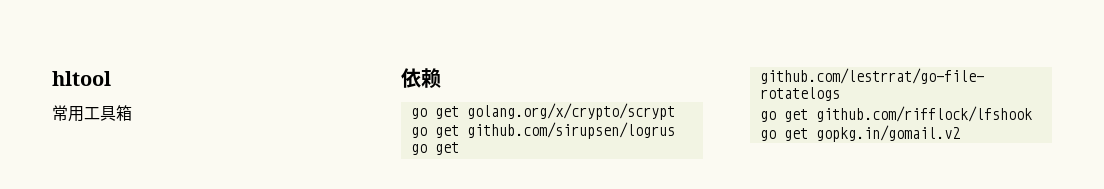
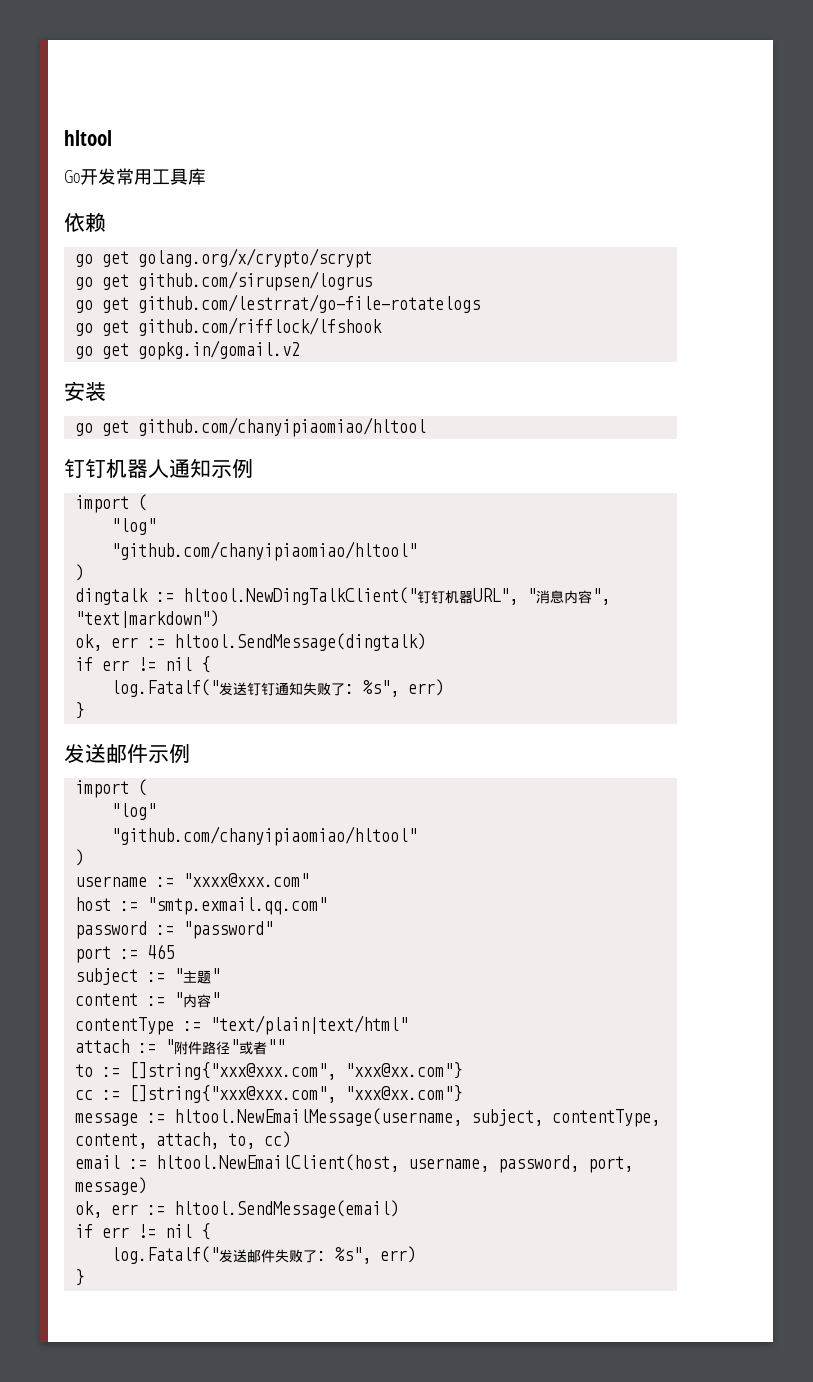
- 常用工具箱
+ Go开发常用工具库
+ 安装
+ go get github.com/chanyipiaomiao/hltool
+ 钉钉机器人通知示例
+ import (
+ "log"
+ "github.com/chanyipiaomiao/hltool"
+ )
+ dingtalk := hltool.NewDingTalkClient("钉钉机器URL", "消息内容", "text|markdown")
+ ok, err := hltool.SendMessage(dingtalk)
+ if err != nil {
+ log.Fatalf("发送钉钉通知失败了: %s", err)
+ }
+ 发送邮件示例
+ import (
+ "log"
+ "github.com/chanyipiaomiao/hltool"
+ )
+ username := "xxxx@xxx.com"
+ host := "smtp.exmail.qq.com"
+ password := "password"
+ port := 465
+ subject := "主题"
+ content := "内容"
+ contentType := "text/plain|text/html"
+ attach := "附件路径"或者""
+ to := []string{"xxx@xxx.com", "xxx@xx.com"}
+ cc := []string{"xxx@xxx.com", "xxx@xx.com"}
+ message := hltool.NewEmailMessage(username, subject, contentType, content, attach, to, cc)
+ email := hltool.NewEmailClient(host, username, password, port, message)
+ ok, err := hltool.SendMessage(email)
+ if err != nil {
+ log.Fatalf("发送邮件失败了: %s", err)
+ }

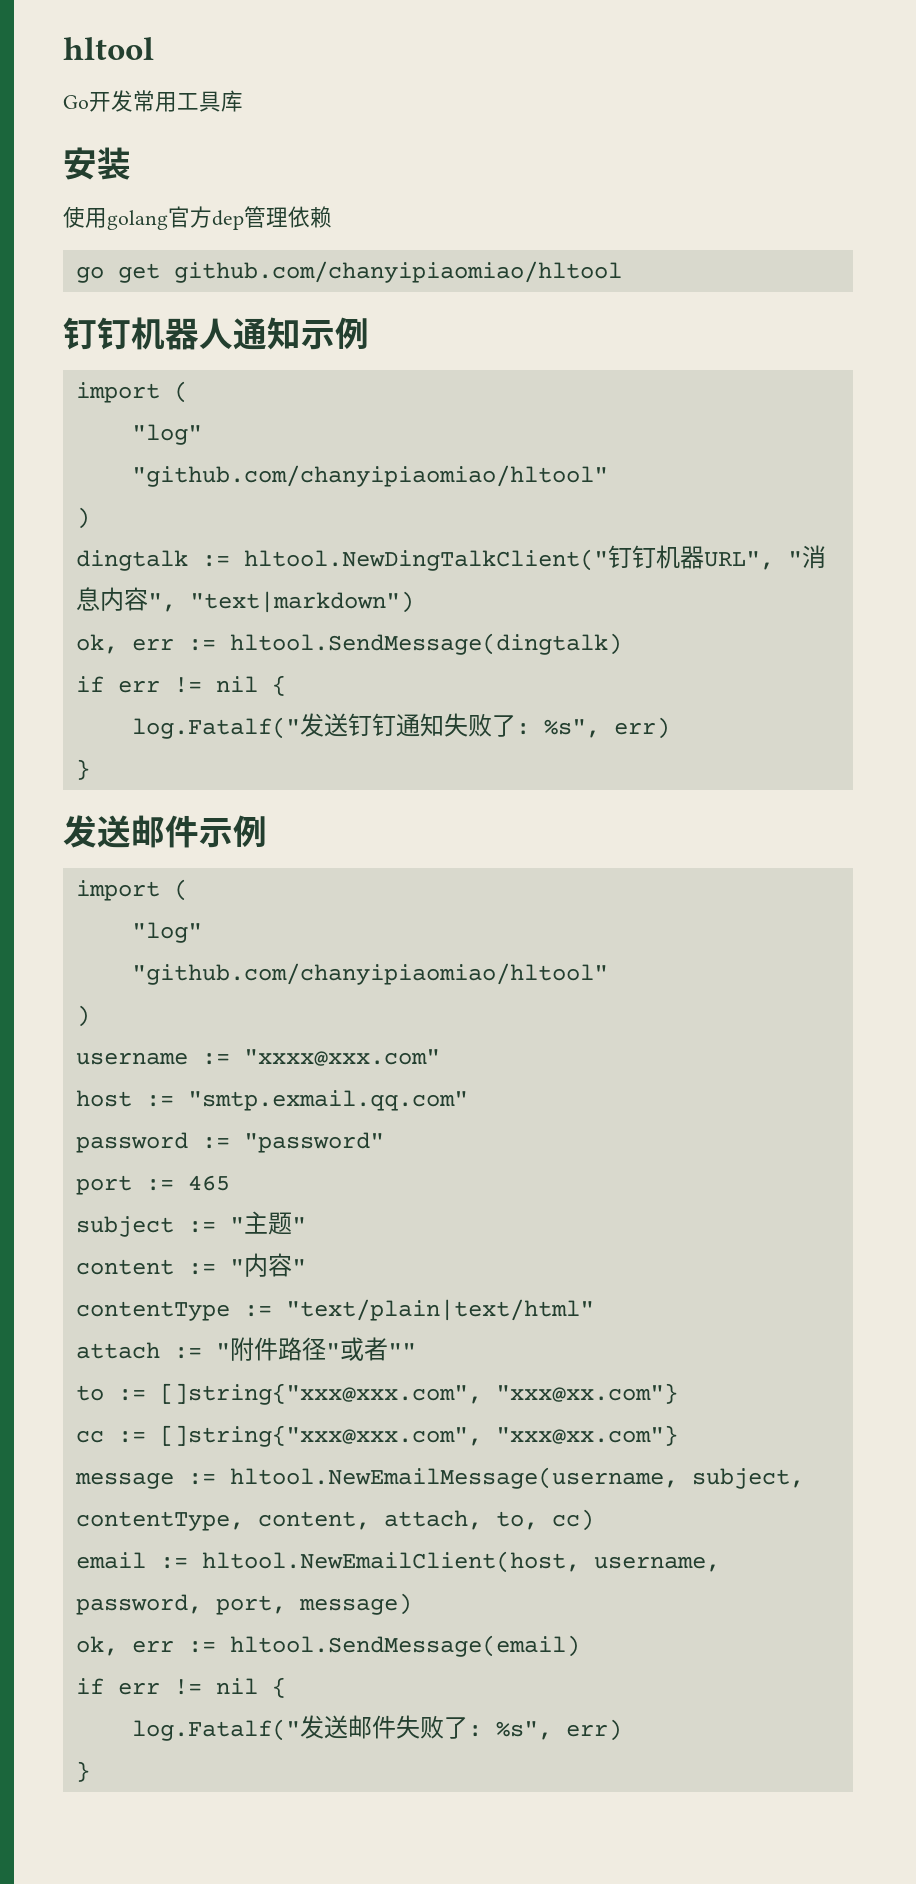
- 依赖
- go get golang.org/x/crypto/scrypt
- go get github.com/sirupsen/logrus
- go get github.com/lestrrat/go-file-rotatelogs
- go get github.com/rifflock/lfshook
- go get gopkg.in/gomail.v2
  安装
+ 使用golang官方dep管理依赖

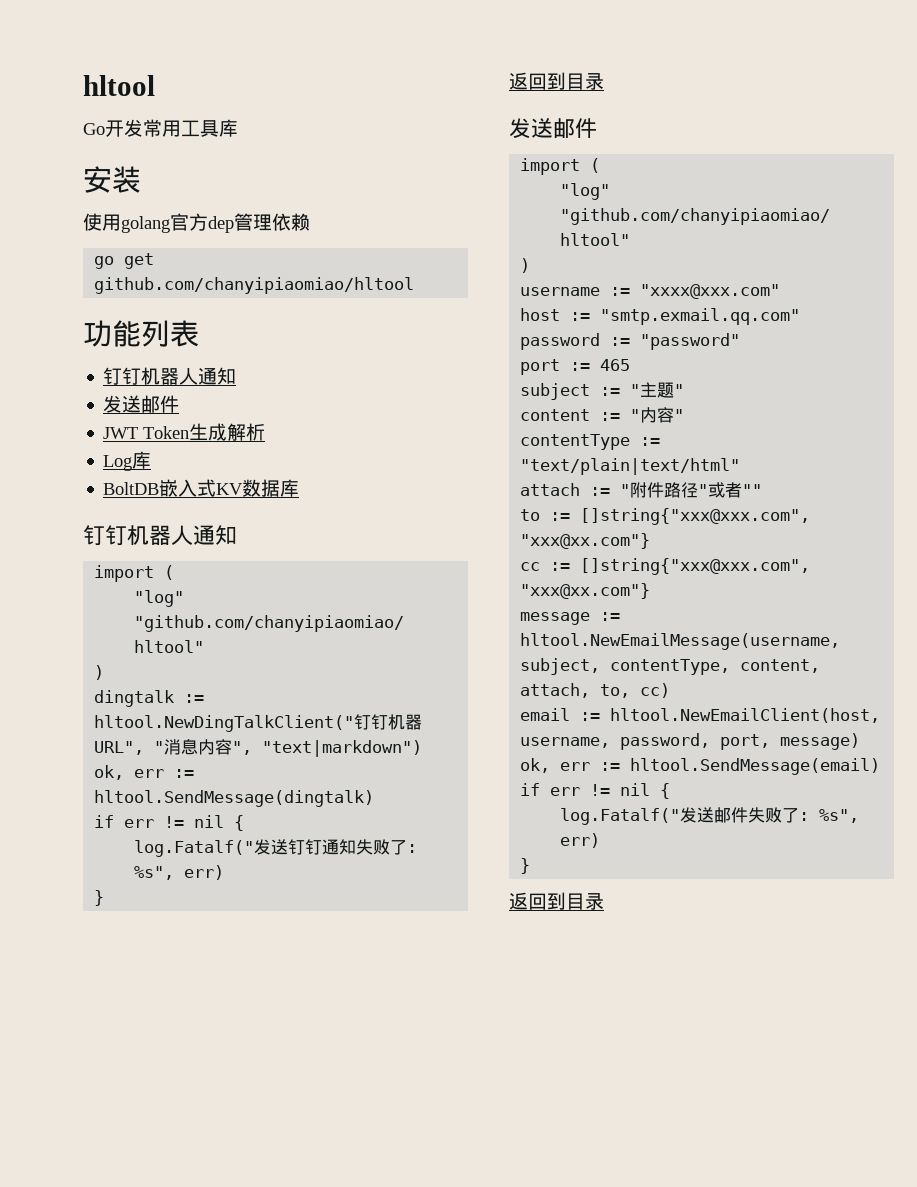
- 钉钉机器人通知示例
+ 功能列表
+ 钉钉机器人通知
+ 发送邮件
+ JWT Token生成解析
+ Log库
+ BoltDB嵌入式KV数据库
+ 钉钉机器人通知
  log.Fatalf("发送钉钉通知失败了: %s", err)
  }
- 发送邮件示例
+ 返回到目录
+ 发送邮件
  log.Fatalf("发送邮件失败了: %s", err)
  }
+ 返回到目录

